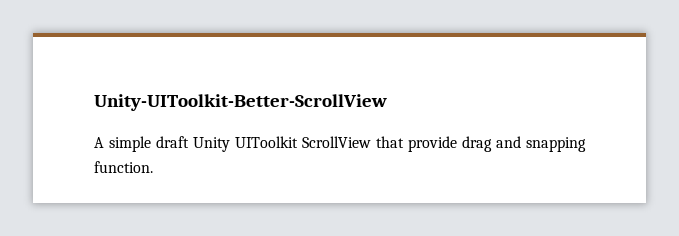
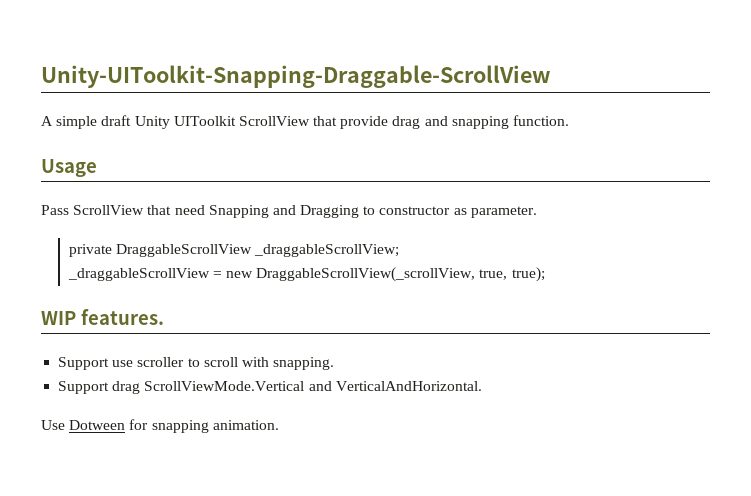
- Unity-UIToolkit-Better-ScrollView
+ Unity-UIToolkit-Snapping-Draggable-ScrollView
+ Usage
+ Pass ScrollView that need Snapping and Dragging to constructor as parameter.
+ private DraggableScrollView _draggableScrollView;
+ _draggableScrollView = new DraggableScrollView(_scrollView, true, true);
+ WIP features.
+ Support use scroller to scroll with snapping.
+ Support drag ScrollViewMode.Vertical and VerticalAndHorizontal.
+ Use Dotween for snapping animation.

